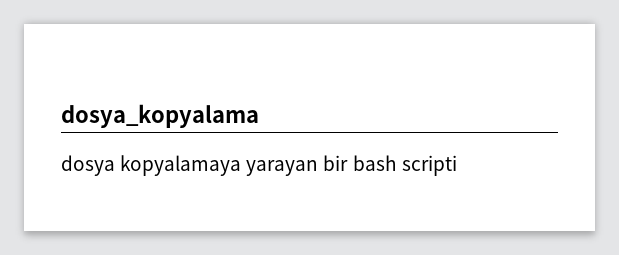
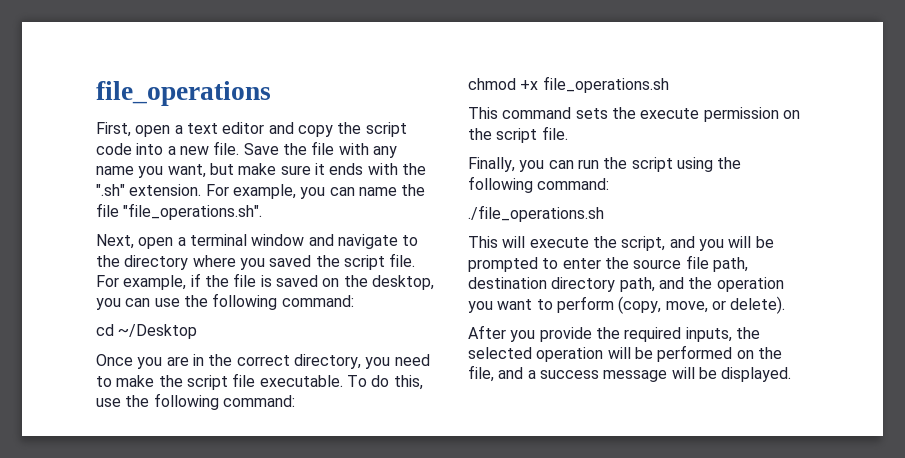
- dosya_kopyalama
- dosya kopyalamaya yarayan bir bash scripti
+ file_operations
+ First, open a text editor and copy the script code into a new file. Save the file with any name you want, but make sure it ends with the ".sh" extension. For example, you can name the file "file_operations.sh".
+ Next, open a terminal window and navigate to the directory where you saved the script file. For example, if the file is saved on the desktop, you can use the following command:
+ cd ~/Desktop
+ Once you are in the correct directory, you need to make the script file executable. To do this, use the following command:
+ chmod +x file_operations.sh
+ This command sets the execute permission on the script file.
+ Finally, you can run the script using the following command:
+ ./file_operations.sh
+ This will execute the script, and you will be prompted to enter the source file path, destination directory path, and the operation you want to perform (copy, move, or delete).
+ After you provide the required inputs, the selected operation will be performed on the file, and a success message will be displayed.

